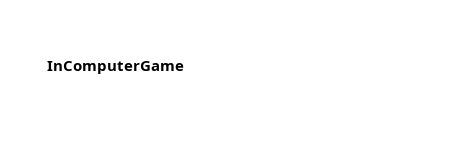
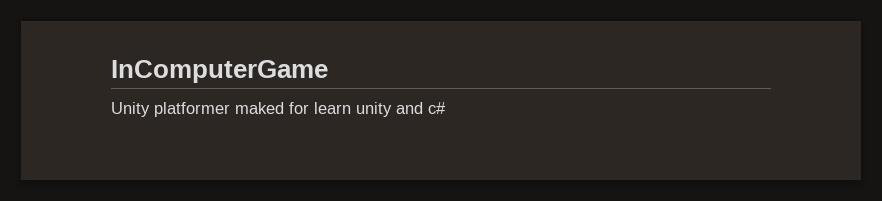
+ Unity platformer maked for learn unity and c#

